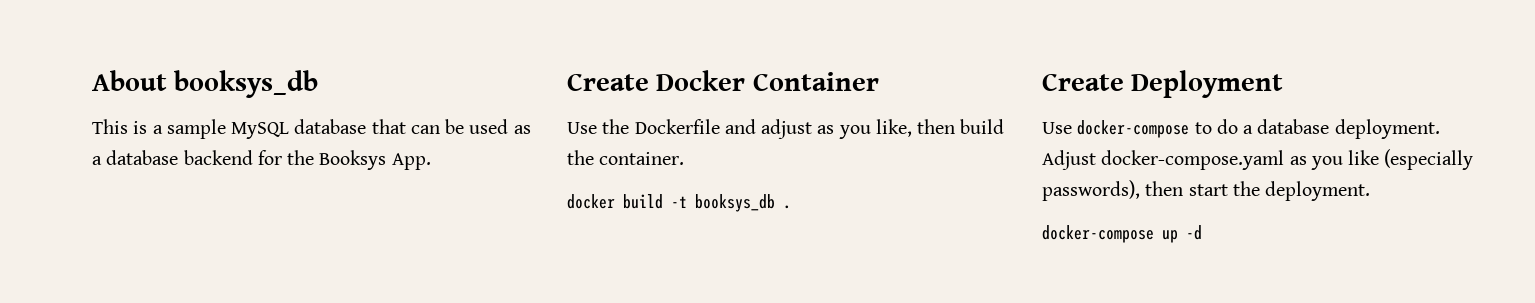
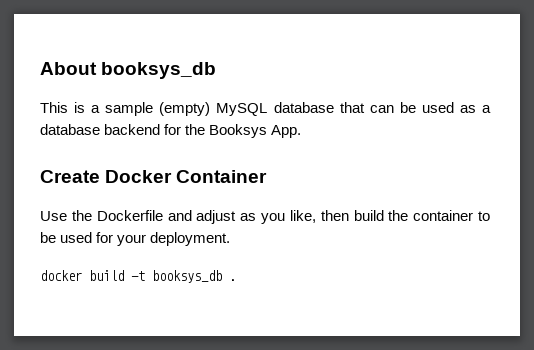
- This is a sample MySQL database that can be used as a database backend for the Booksys App.
+ This is a sample (empty) MySQL database that can be used as a database backend for the Booksys App.
- Use the Dockerfile and adjust as you like, then build the container.
+ Use the Dockerfile and adjust as you like, then build the container to be used for your deployment.
- Create Deployment
- Use docker-compose to do a database deployment. Adjust docker-compose.yaml as you like (especially passwords), then start the deployment.
- docker-compose up -d

